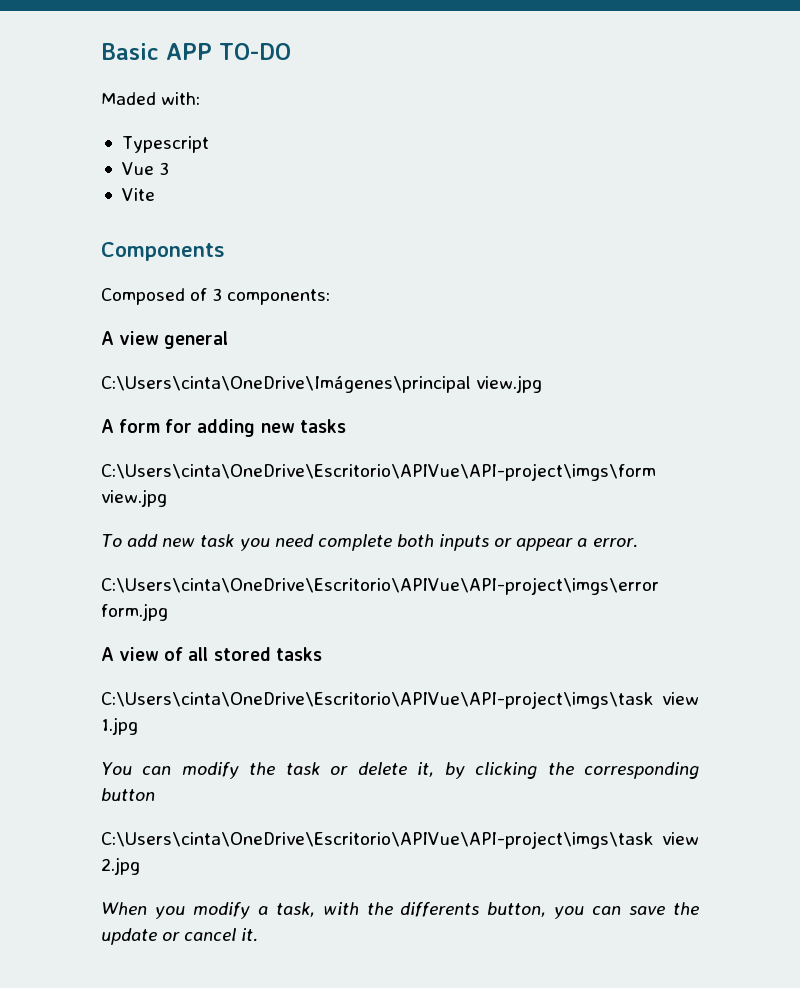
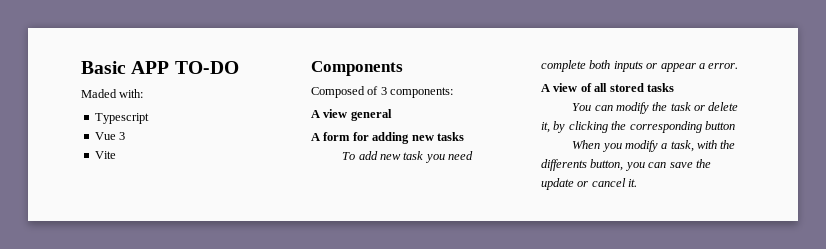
- C:\Users\cinta\OneDrive\Imágenes\principal view.jpg
- C:\Users\cinta\OneDrive\Escritorio\APIVue\API-project\imgs\form view.jpg
- C:\Users\cinta\OneDrive\Escritorio\APIVue\API-project\imgs\error form.jpg
- C:\Users\cinta\OneDrive\Escritorio\APIVue\API-project\imgs\task view 1.jpg
- C:\Users\cinta\OneDrive\Escritorio\APIVue\API-project\imgs\task view 2.jpg

